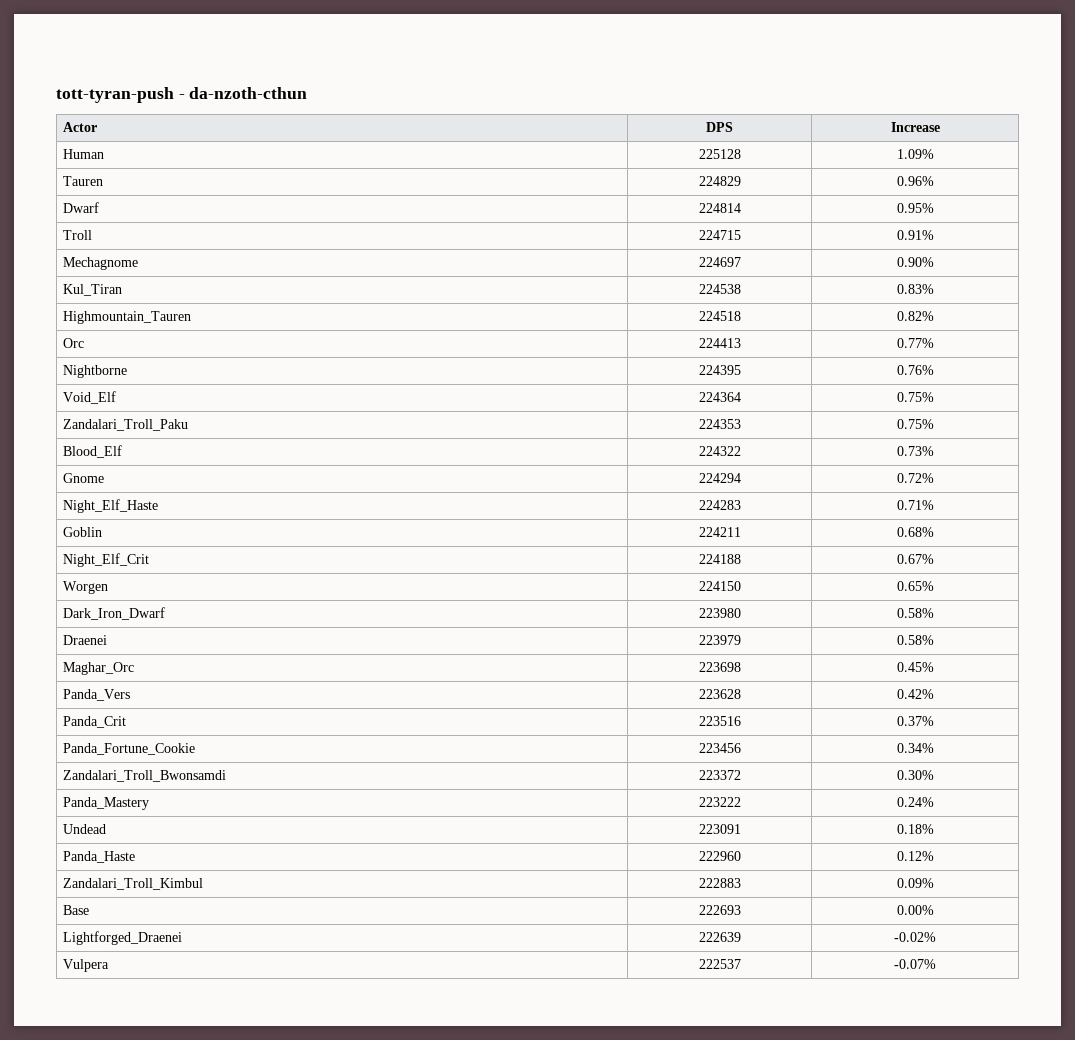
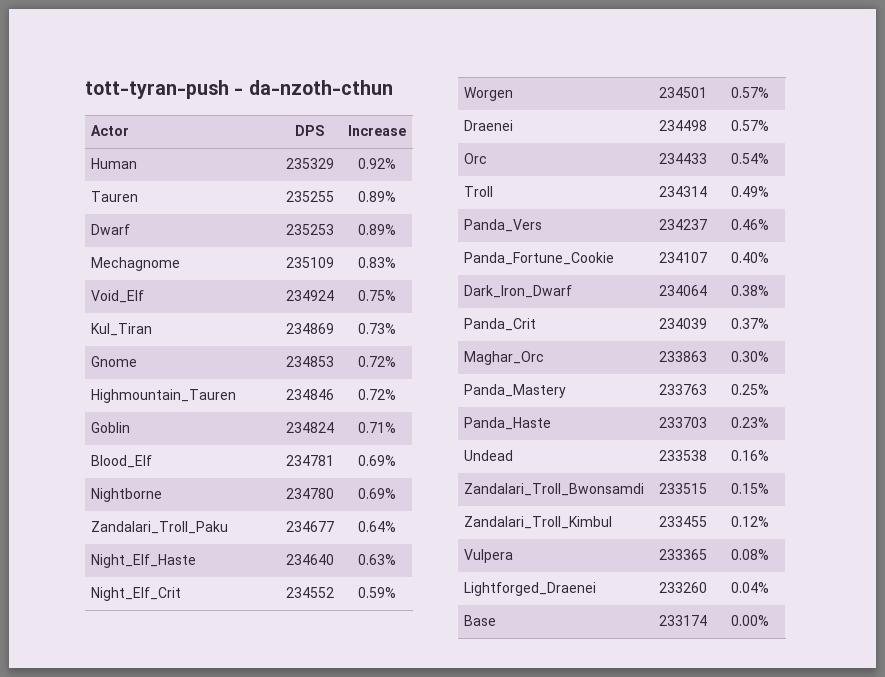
- Human | 225128 | 1.09%
+ Human | 235329 | 0.92%
- Tauren | 224829 | 0.96%
+ Tauren | 235255 | 0.89%
- Dwarf | 224814 | 0.95%
- Troll | 224715 | 0.91%
- Mechagnome | 224697 | 0.90%
- Kul_Tiran | 224538 | 0.83%
- Highmountain_Tauren | 224518 | 0.82%
- Orc | 224413 | 0.77%
- Nightborne | 224395 | 0.76%
- Void_Elf | 224364 | 0.75%
- Zandalari_Troll_Paku | 224353 | 0.75%
- Blood_Elf | 224322 | 0.73%
+ Dwarf | 235253 | 0.89%
+ Mechagnome | 235109 | 0.83%
+ Void_Elf | 234924 | 0.75%
+ Kul_Tiran | 234869 | 0.73%
- Gnome | 224294 | 0.72%
- Night_Elf_Haste | 224283 | 0.71%
- Goblin | 224211 | 0.68%
+ Gnome | 234853 | 0.72%
+ Highmountain_Tauren | 234846 | 0.72%
+ Goblin | 234824 | 0.71%
+ Blood_Elf | 234781 | 0.69%
+ Nightborne | 234780 | 0.69%
+ Zandalari_Troll_Paku | 234677 | 0.64%
+ Night_Elf_Haste | 234640 | 0.63%
- Night_Elf_Crit | 224188 | 0.67%
+ Night_Elf_Crit | 234552 | 0.59%
- Worgen | 224150 | 0.65%
- Dark_Iron_Dwarf | 223980 | 0.58%
- Draenei | 223979 | 0.58%
- Maghar_Orc | 223698 | 0.45%
- Panda_Vers | 223628 | 0.42%
- Panda_Crit | 223516 | 0.37%
- Panda_Fortune_Cookie | 223456 | 0.34%
- Zandalari_Troll_Bwonsamdi | 223372 | 0.30%
- Panda_Mastery | 223222 | 0.24%
- Undead | 223091 | 0.18%
- Panda_Haste | 222960 | 0.12%
- Zandalari_Troll_Kimbul | 222883 | 0.09%
+ Worgen | 234501 | 0.57%
+ Draenei | 234498 | 0.57%
+ Orc | 234433 | 0.54%
+ Troll | 234314 | 0.49%
+ Panda_Vers | 234237 | 0.46%
+ Panda_Fortune_Cookie | 234107 | 0.40%
+ Dark_Iron_Dwarf | 234064 | 0.38%
+ Panda_Crit | 234039 | 0.37%
+ Maghar_Orc | 233863 | 0.30%
+ Panda_Mastery | 233763 | 0.25%
+ Panda_Haste | 233703 | 0.23%
+ Undead | 233538 | 0.16%
+ Zandalari_Troll_Bwonsamdi | 233515 | 0.15%
+ Zandalari_Troll_Kimbul | 233455 | 0.12%
+ Vulpera | 233365 | 0.08%
+ Lightforged_Draenei | 233260 | 0.04%
- Base | 222693 | 0.00%
+ Base | 233174 | 0.00%
- Lightforged_Draenei | 222639 | -0.02%
- Vulpera | 222537 | -0.07%

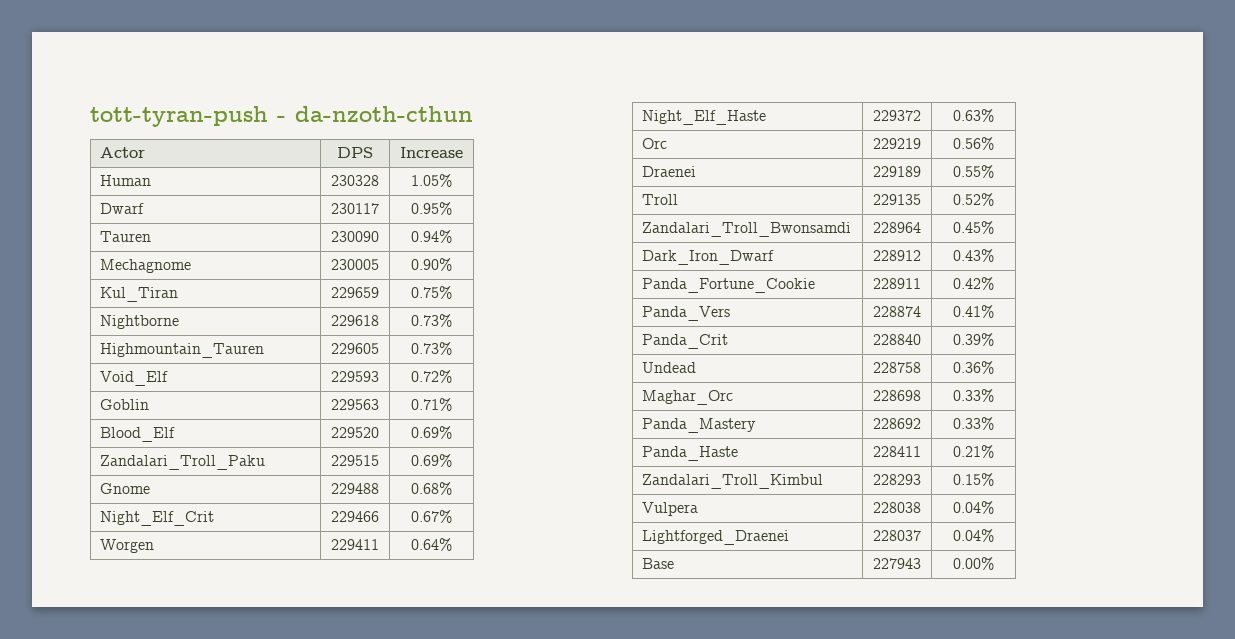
- Human | 235329 | 0.92%
- Tauren | 235255 | 0.89%
- Dwarf | 235253 | 0.89%
- Mechagnome | 235109 | 0.83%
- Void_Elf | 234924 | 0.75%
- Kul_Tiran | 234869 | 0.73%
- Gnome | 234853 | 0.72%
- Highmountain_Tauren | 234846 | 0.72%
+ Human | 230328 | 1.05%
+ Dwarf | 230117 | 0.95%
+ Tauren | 230090 | 0.94%
+ Mechagnome | 230005 | 0.90%
+ Kul_Tiran | 229659 | 0.75%
+ Nightborne | 229618 | 0.73%
+ Highmountain_Tauren | 229605 | 0.73%
+ Void_Elf | 229593 | 0.72%
- Goblin | 234824 | 0.71%
+ Goblin | 229563 | 0.71%
- Blood_Elf | 234781 | 0.69%
- Nightborne | 234780 | 0.69%
- Zandalari_Troll_Paku | 234677 | 0.64%
+ Blood_Elf | 229520 | 0.69%
+ Zandalari_Troll_Paku | 229515 | 0.69%
+ Gnome | 229488 | 0.68%
+ Night_Elf_Crit | 229466 | 0.67%
+ Worgen | 229411 | 0.64%
- Night_Elf_Haste | 234640 | 0.63%
+ Night_Elf_Haste | 229372 | 0.63%
- Night_Elf_Crit | 234552 | 0.59%
- Worgen | 234501 | 0.57%
- Draenei | 234498 | 0.57%
- Orc | 234433 | 0.54%
- Troll | 234314 | 0.49%
- Panda_Vers | 234237 | 0.46%
- Panda_Fortune_Cookie | 234107 | 0.40%
- Dark_Iron_Dwarf | 234064 | 0.38%
- Panda_Crit | 234039 | 0.37%
+ Orc | 229219 | 0.56%
+ Draenei | 229189 | 0.55%
+ Troll | 229135 | 0.52%
+ Zandalari_Troll_Bwonsamdi | 228964 | 0.45%
+ Dark_Iron_Dwarf | 228912 | 0.43%
+ Panda_Fortune_Cookie | 228911 | 0.42%
+ Panda_Vers | 228874 | 0.41%
+ Panda_Crit | 228840 | 0.39%
+ Undead | 228758 | 0.36%
- Maghar_Orc | 233863 | 0.30%
+ Maghar_Orc | 228698 | 0.33%
- Panda_Mastery | 233763 | 0.25%
+ Panda_Mastery | 228692 | 0.33%
- Panda_Haste | 233703 | 0.23%
- Undead | 233538 | 0.16%
- Zandalari_Troll_Bwonsamdi | 233515 | 0.15%
- Zandalari_Troll_Kimbul | 233455 | 0.12%
+ Panda_Haste | 228411 | 0.21%
+ Zandalari_Troll_Kimbul | 228293 | 0.15%
- Vulpera | 233365 | 0.08%
+ Vulpera | 228038 | 0.04%
- Lightforged_Draenei | 233260 | 0.04%
+ Lightforged_Draenei | 228037 | 0.04%
- Base | 233174 | 0.00%
+ Base | 227943 | 0.00%

